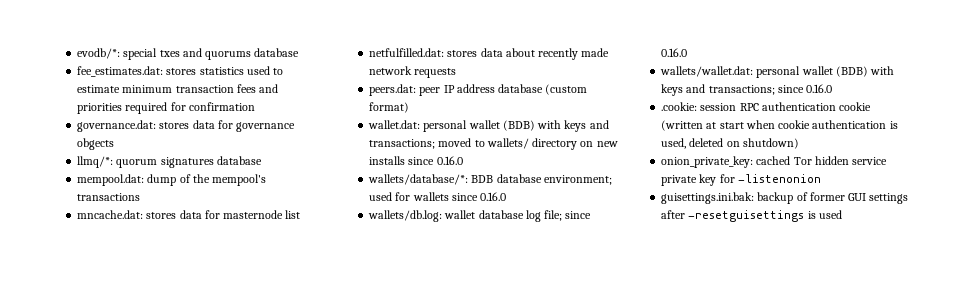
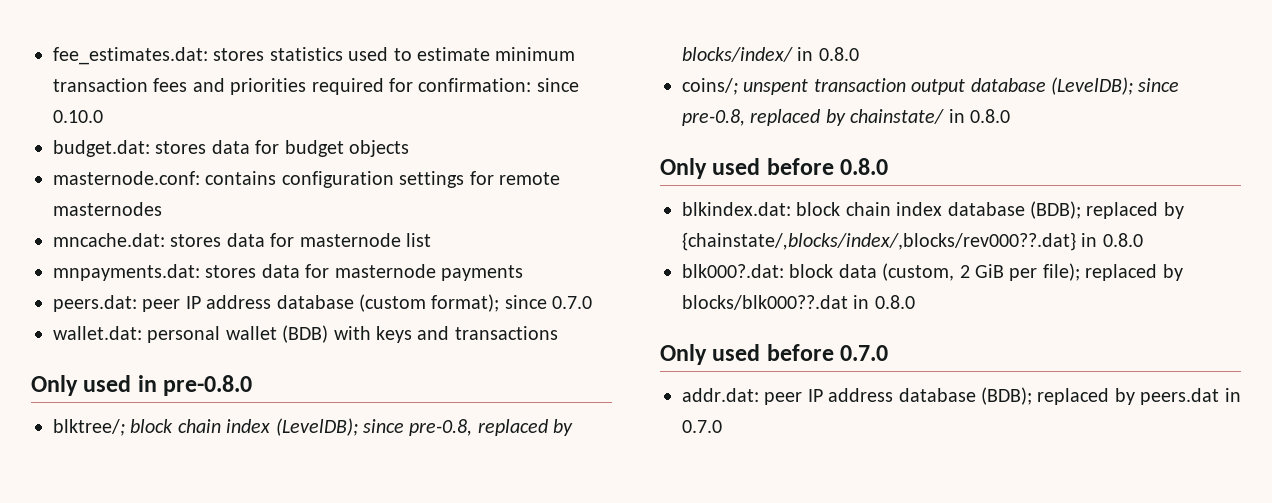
- evodb/*: special txes and quorums database
- fee_estimates.dat: stores statistics used to estimate minimum transaction fees and priorities required for confirmation
- governance.dat: stores data for governance obgects
- llmq/*: quorum signatures database
- mempool.dat: dump of the mempool's transactions
+ fee_estimates.dat: stores statistics used to estimate minimum transaction fees and priorities required for confirmation: since 0.10.0
+ budget.dat: stores data for budget objects
+ masternode.conf: contains configuration settings for remote masternodes
- netfulfilled.dat: stores data about recently made network requests
+ mnpayments.dat: stores data for masternode payments
- peers.dat: peer IP address database (custom format)
+ peers.dat: peer IP address database (custom format); since 0.7.0
- wallet.dat: personal wallet (BDB) with keys and transactions; moved to wallets/ directory on new installs since 0.16.0
- wallets/database/*: BDB database environment; used for wallets since 0.16.0
- wallets/db.log: wallet database log file; since 0.16.0
- wallets/wallet.dat: personal wallet (BDB) with keys and transactions; since 0.16.0
- .cookie: session RPC authentication cookie (written at start when cookie authentication is used, deleted on shutdown)
- onion_private_key: cached Tor hidden service private key for -listenonion
- guisettings.ini.bak: backup of former GUI settings after -resetguisettings is used
+ wallet.dat: personal wallet (BDB) with keys and transactions
+ Only used in pre-0.8.0
+ blktree/; block chain index (LevelDB); since pre-0.8, replaced by blocks/index/ in 0.8.0
+ coins/; unspent transaction output database (LevelDB); since pre-0.8, replaced by chainstate/ in 0.8.0
+ Only used before 0.8.0
+ blkindex.dat: block chain index database (BDB); replaced by {chainstate/,blocks/index/,blocks/rev000??.dat} in 0.8.0
+ blk000?.dat: block data (custom, 2 GiB per file); replaced by blocks/blk000??.dat in 0.8.0
+ Only used before 0.7.0
+ addr.dat: peer IP address database (BDB); replaced by peers.dat in 0.7.0

